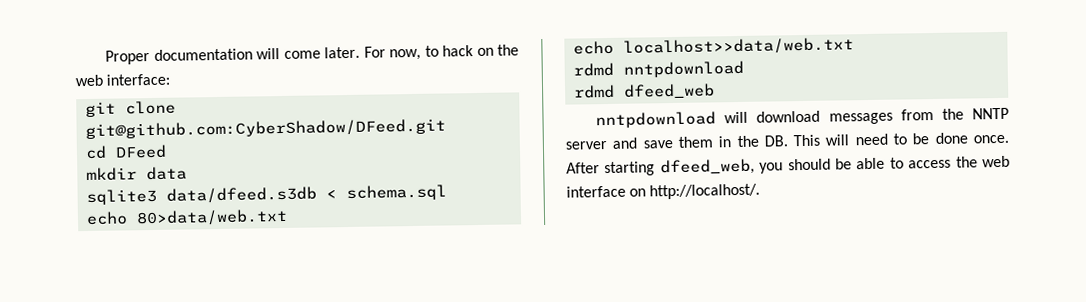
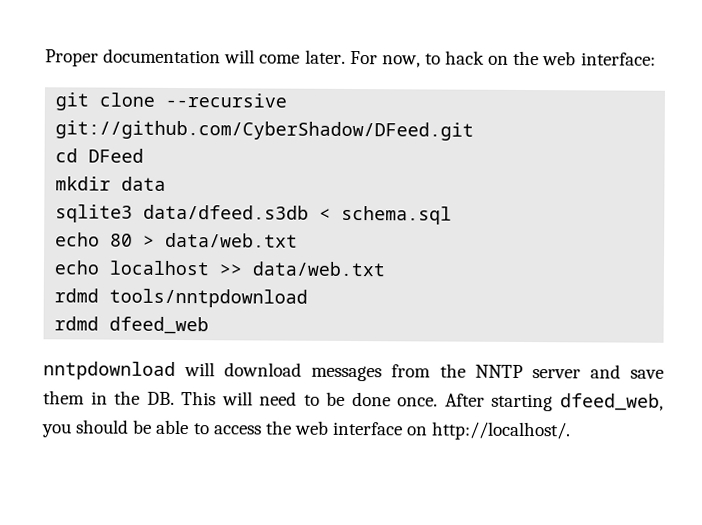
- git clone git@github.com:CyberShadow/DFeed.git
+ git clone --recursive git://github.com/CyberShadow/DFeed.git
- echo 80>data/web.txt
- echo localhost>>data/web.txt
- rdmd nntpdownload
+ echo 80 > data/web.txt
+ echo localhost >> data/web.txt
+ rdmd tools/nntpdownload

